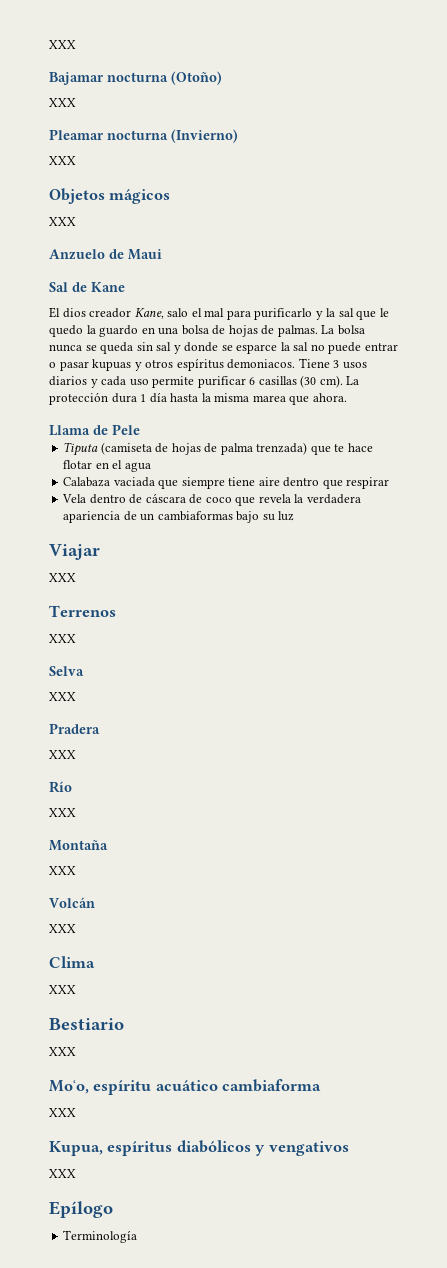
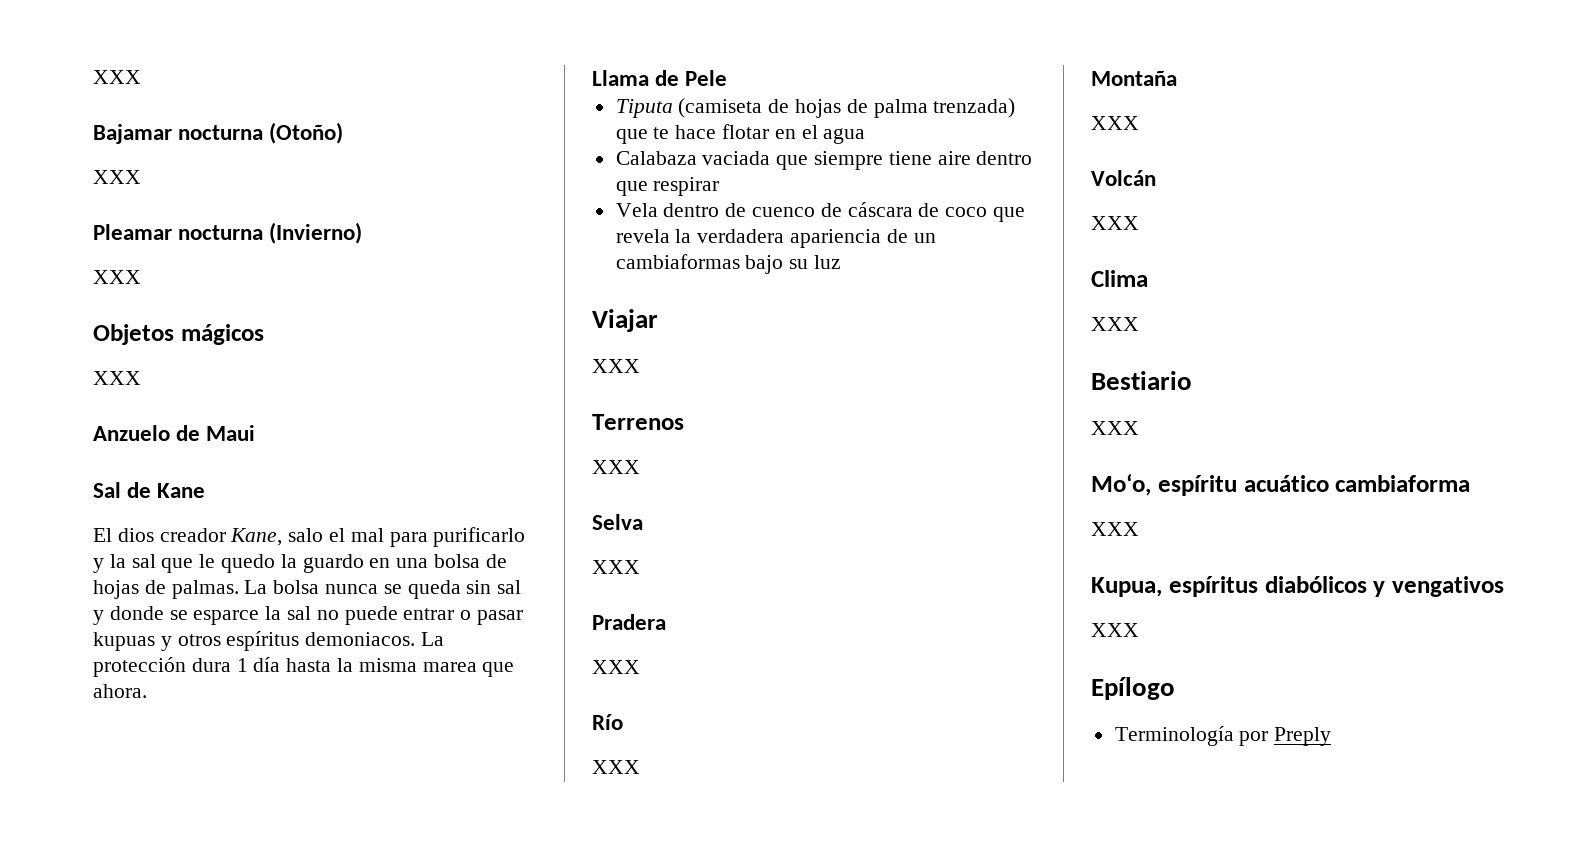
- Tiene 3 usos diarios y cada uso permite purificar 6 casillas (30 cm).
- Vela dentro de cáscara de coco que revela la verdadera apariencia de un cambiaformas bajo su luz
+ Vela dentro de cuenco de cáscara de coco que revela la verdadera apariencia de un cambiaformas bajo su luz
- Terminología
+ Terminología por Preply

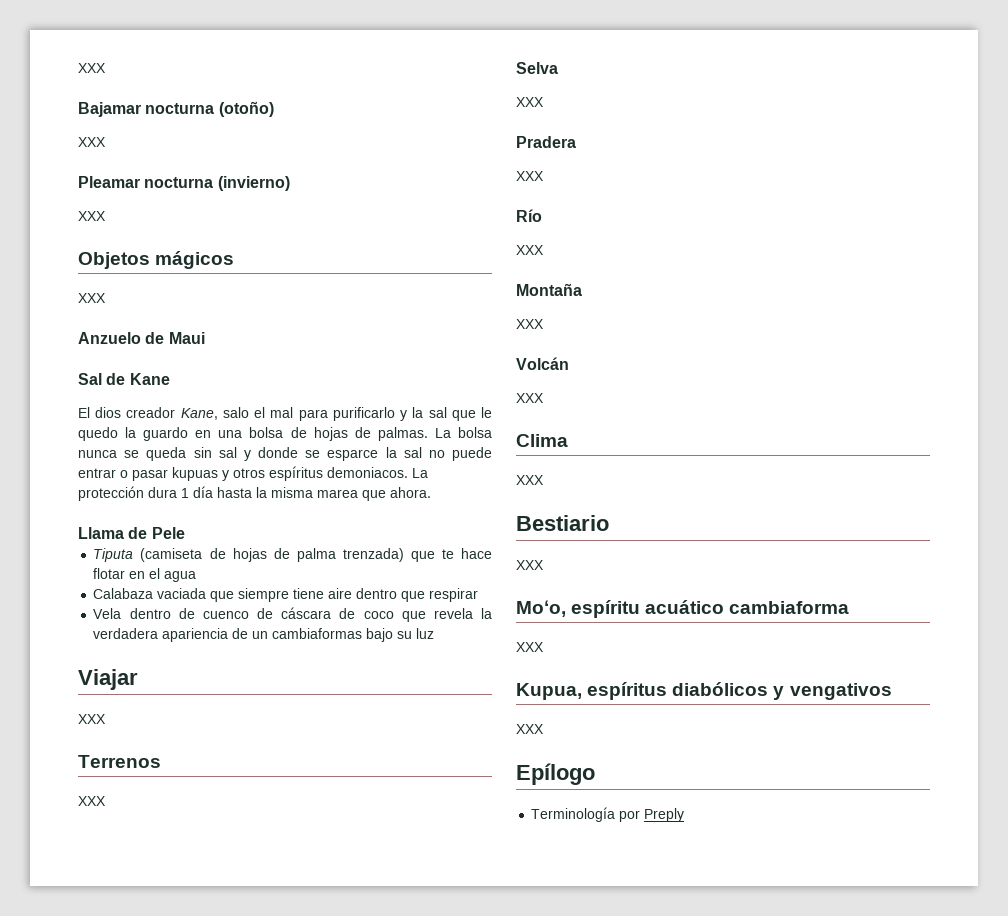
- Bajamar nocturna (Otoño)
+ Bajamar nocturna (otoño)
- Pleamar nocturna (Invierno)
+ Pleamar nocturna (invierno)

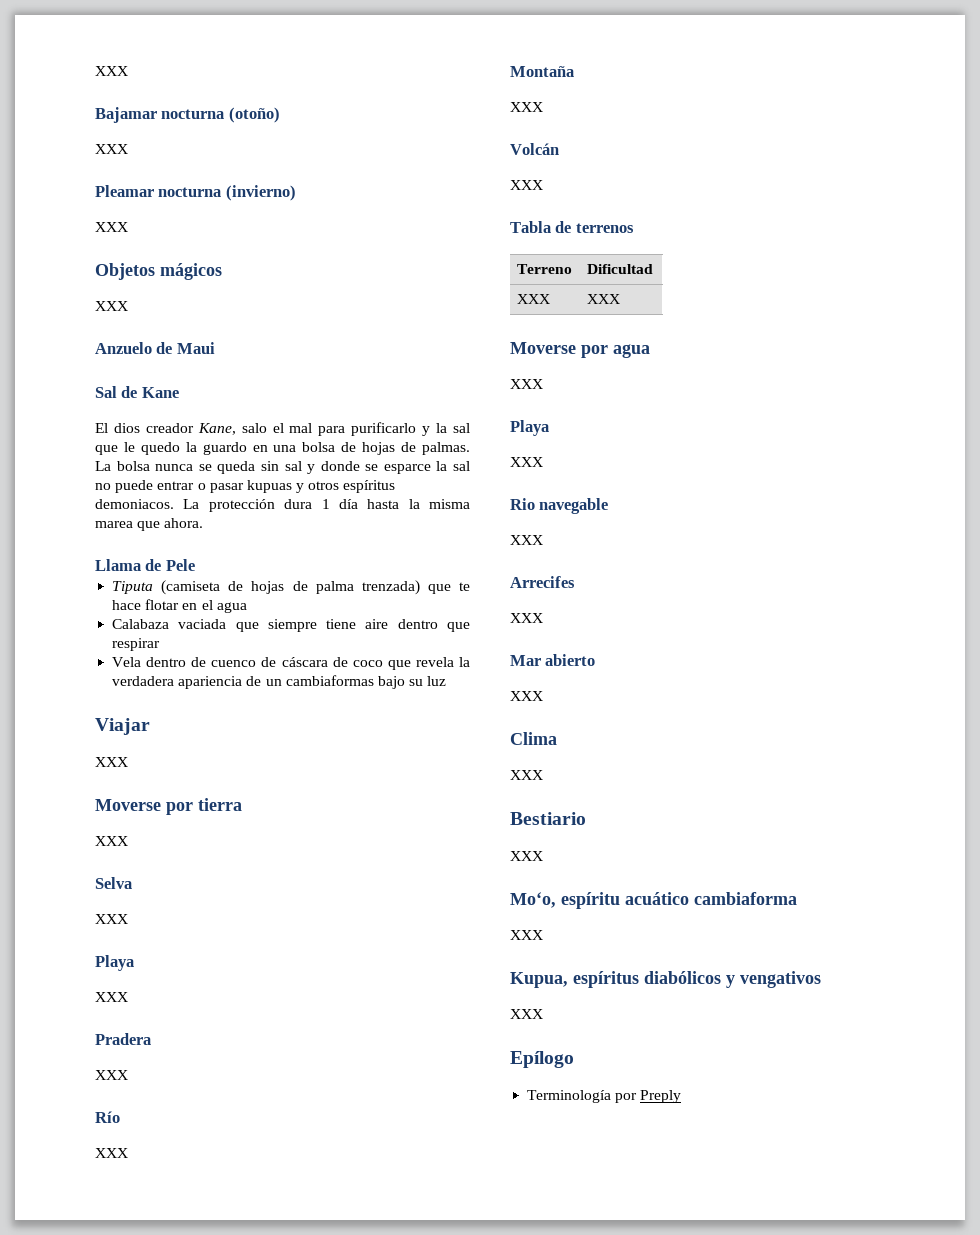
- Terrenos
+ Moverse por tierra
  Selva
+ XXX
+ Playa
+ Tabla de terrenos
+ Terreno | Dificultad
+ XXX | XXX
+ Moverse por agua
+ XXX
+ Playa
+ XXX
+ Rio navegable
+ XXX
+ Arrecifes
+ XXX
+ Mar abierto
+ XXX

